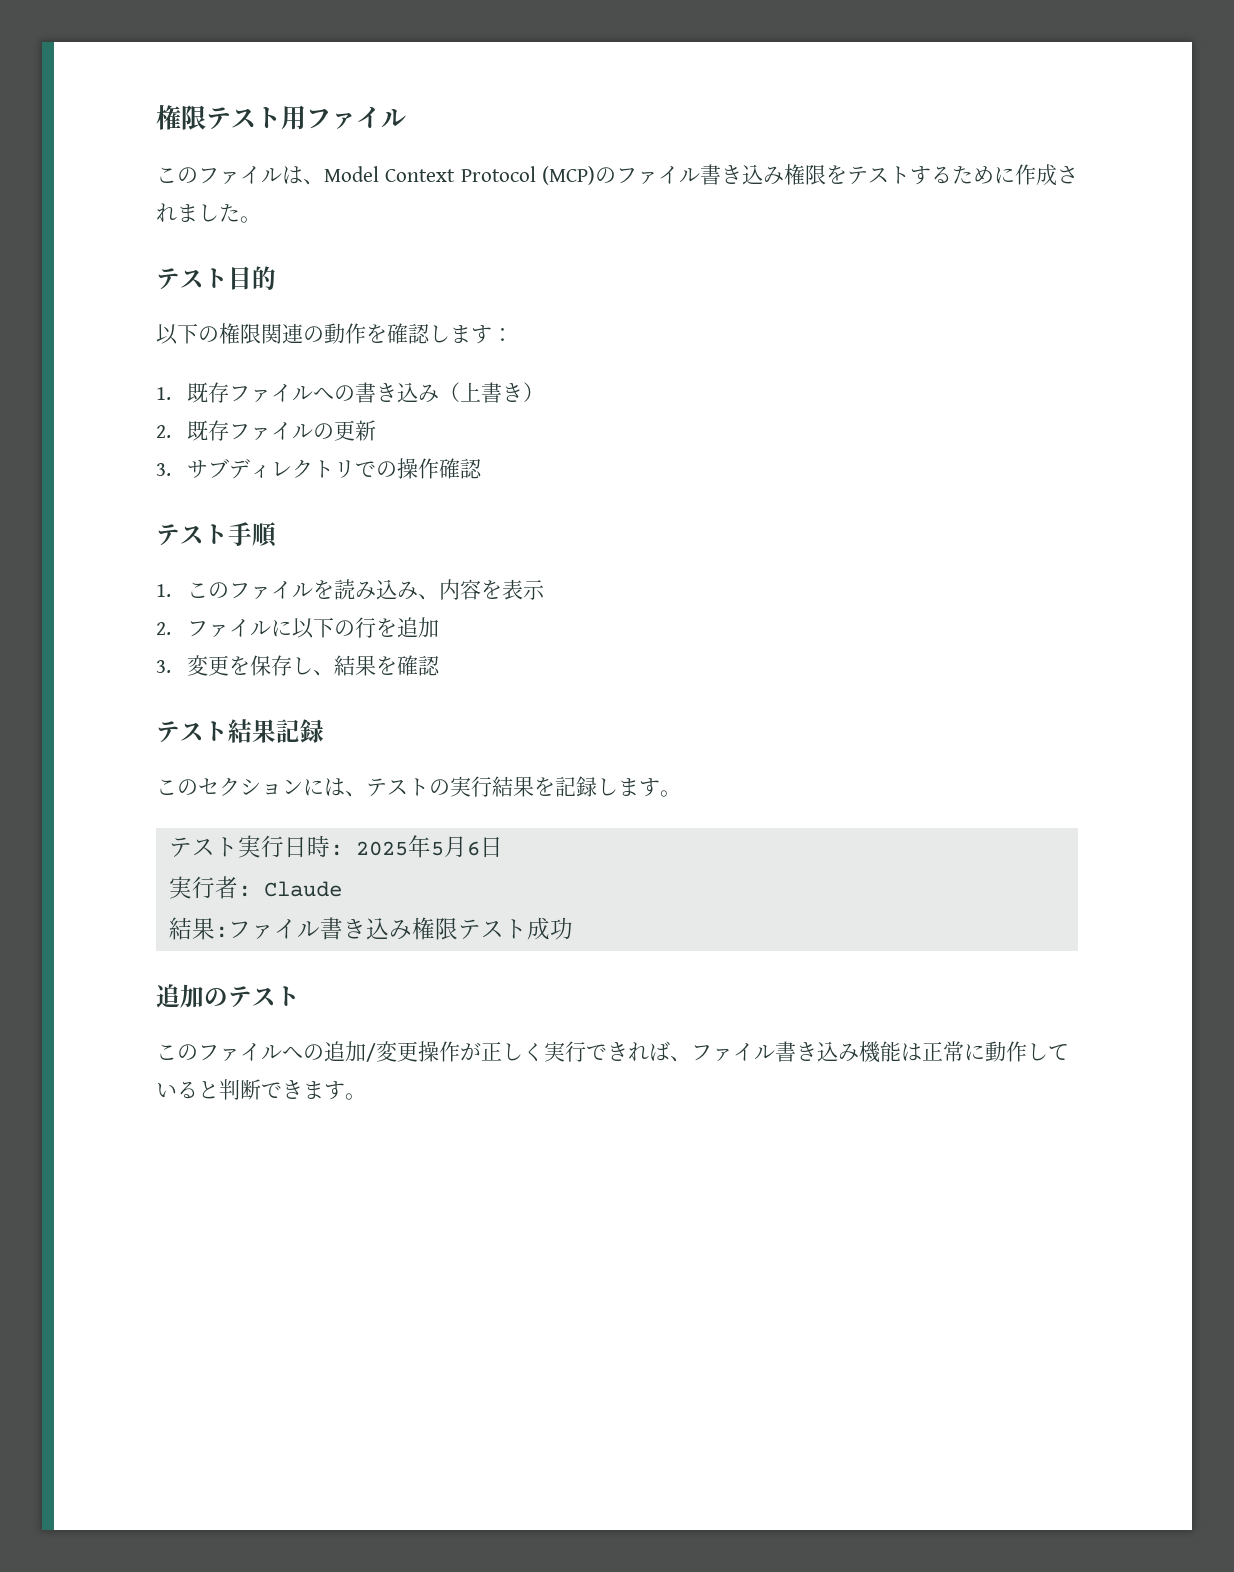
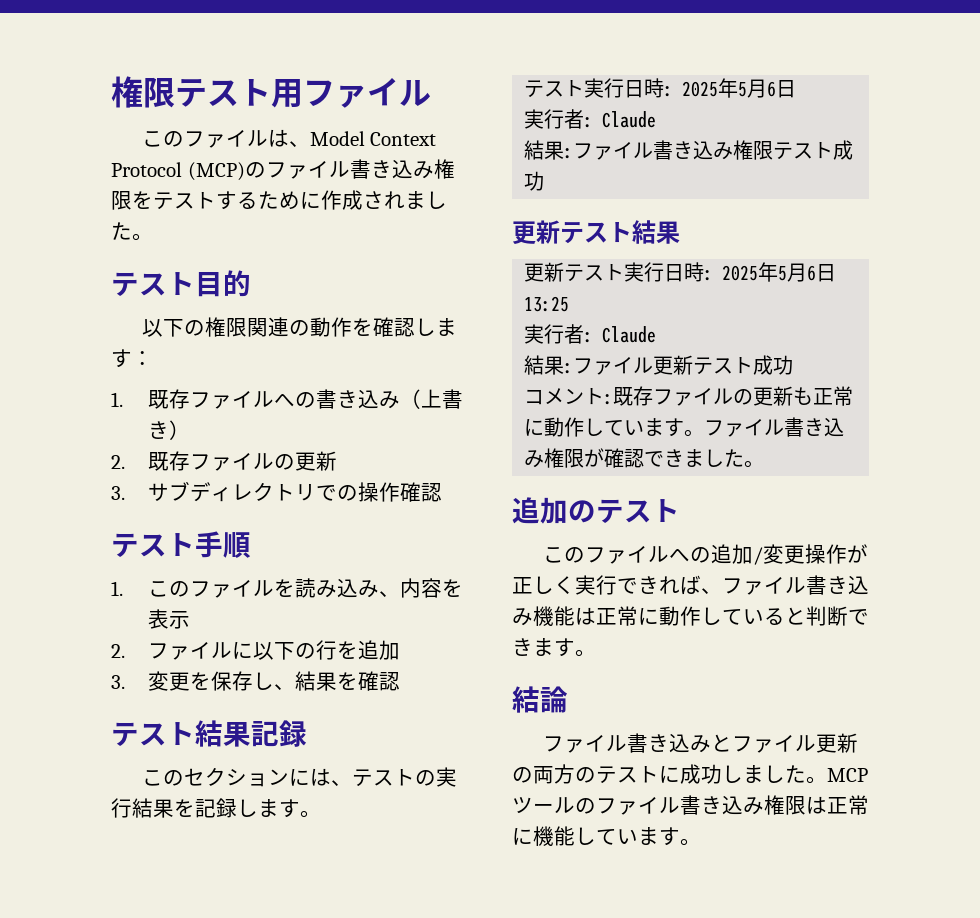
+ 更新テスト結果
+ 更新テスト実行日時: 2025年5月6日13:25
+ 実行者: Claude
+ 結果:ファイル更新テスト成功
+ コメント:既存ファイルの更新も正常に動作しています。ファイル書き込み権限が確認できました。
+ 結論
+ ファイル書き込みとファイル更新の両方のテストに成功しました。MCPツールのファイル書き込み権限は正常に機能しています。

